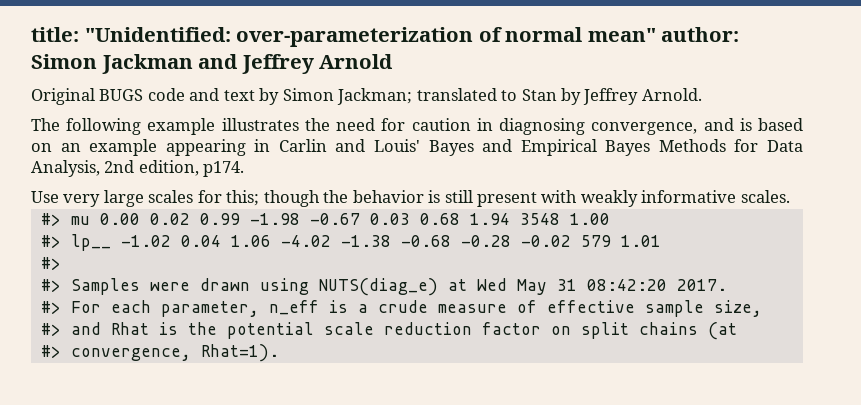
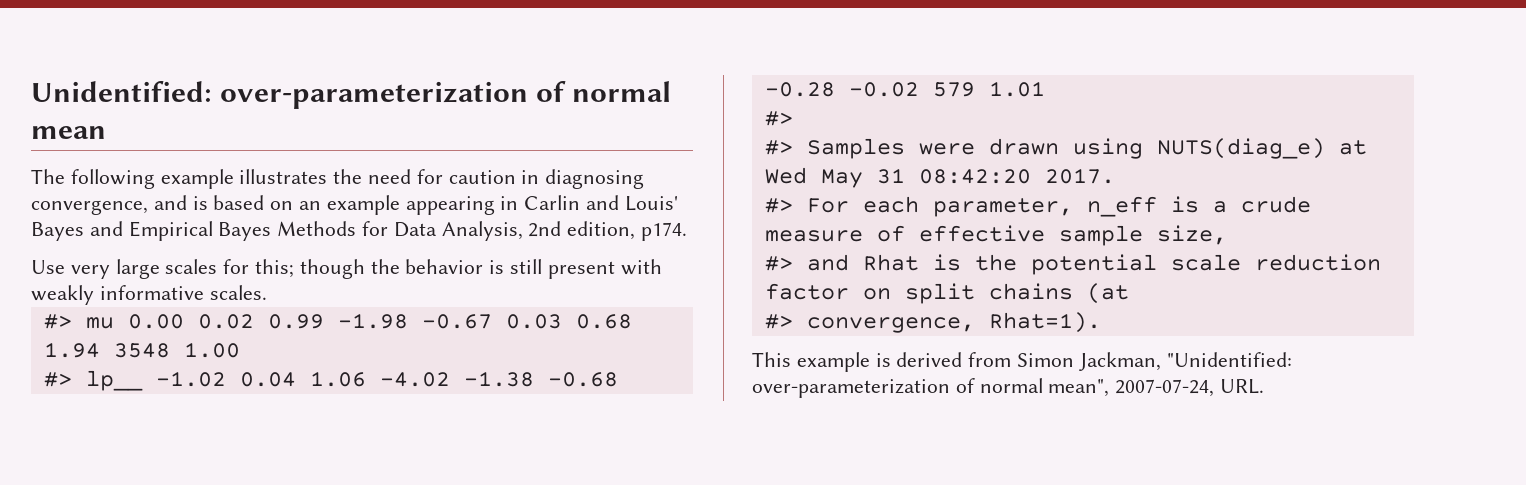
- title: "Unidentified: over-parameterization of normal mean" author: Simon Jackman and Jeffrey Arnold
- Original BUGS code and text by Simon Jackman; translated to Stan by Jeffrey Arnold.
+ Unidentified: over-parameterization of normal mean
+ This example is derived from Simon Jackman, "Unidentified: over-parameterization of normal mean", 2007-07-24, URL.

